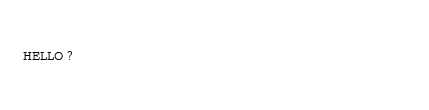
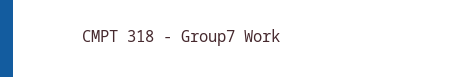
- HELLO ?
+ CMPT 318 - Group7 Work

